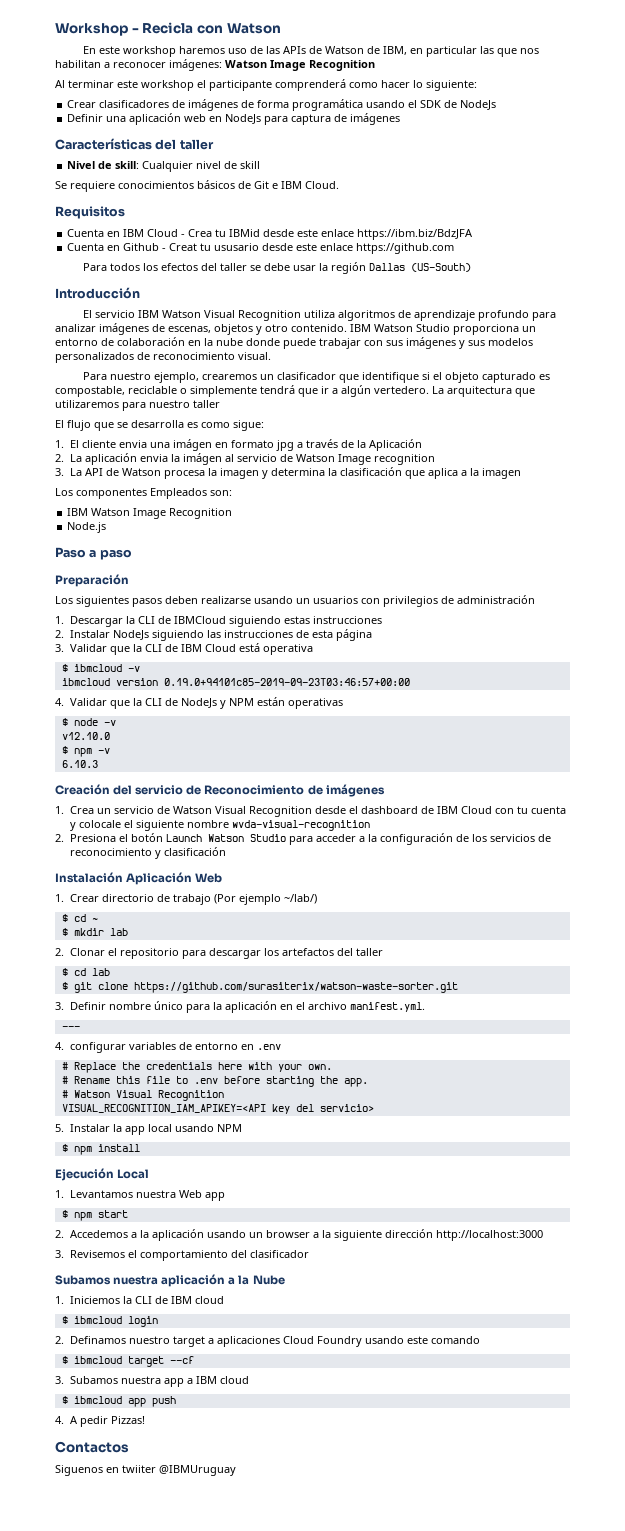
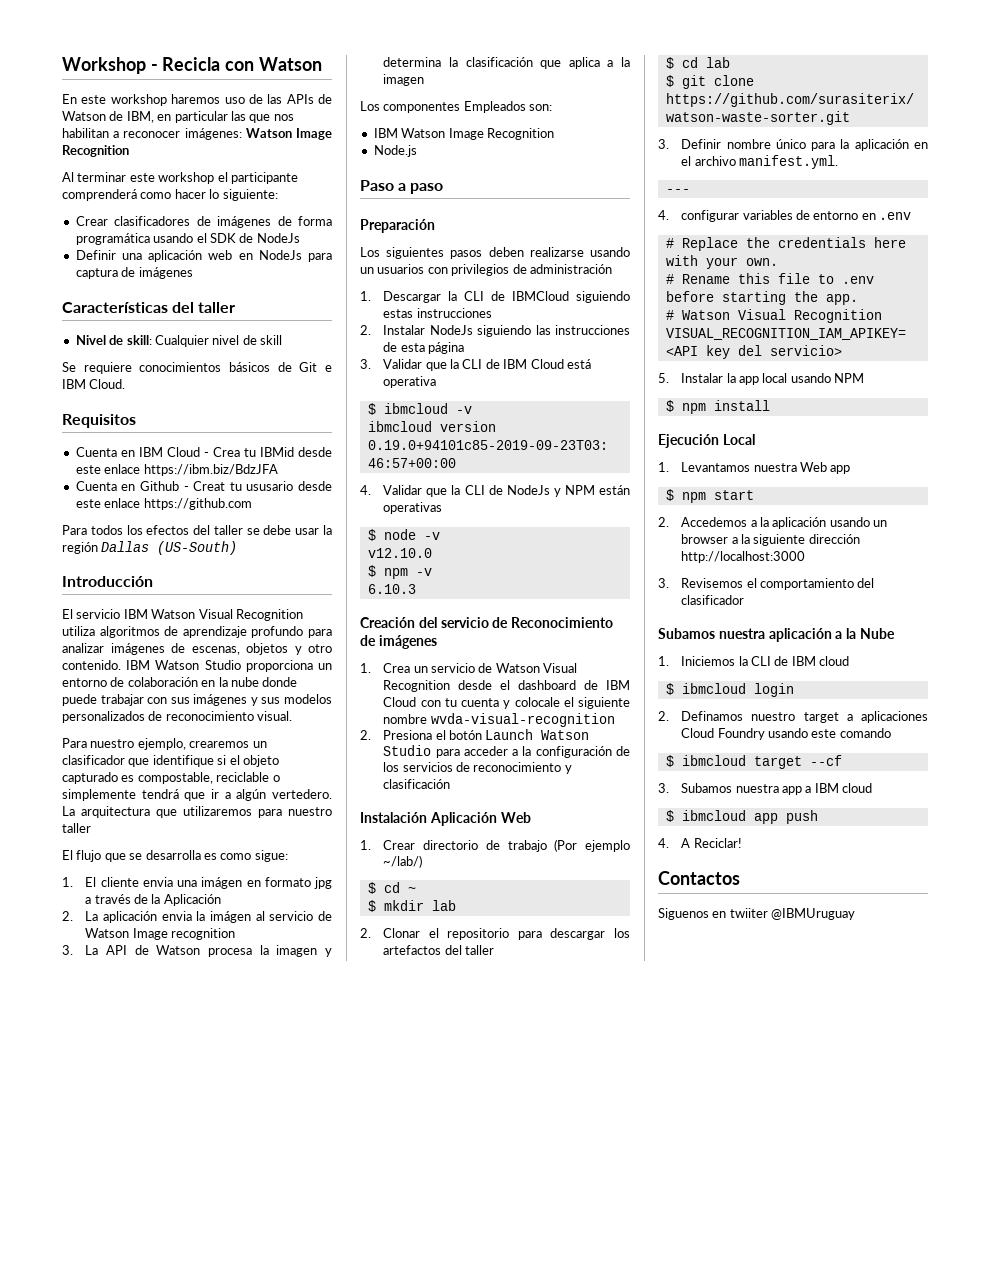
- 4. A pedir Pizzas!
+ 4. A Reciclar!

